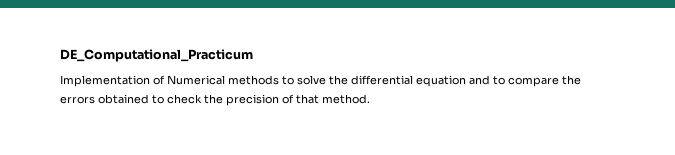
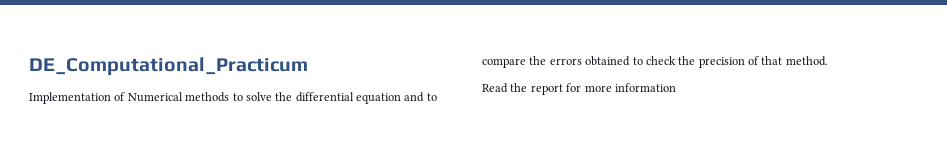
+ Read the report for more information

